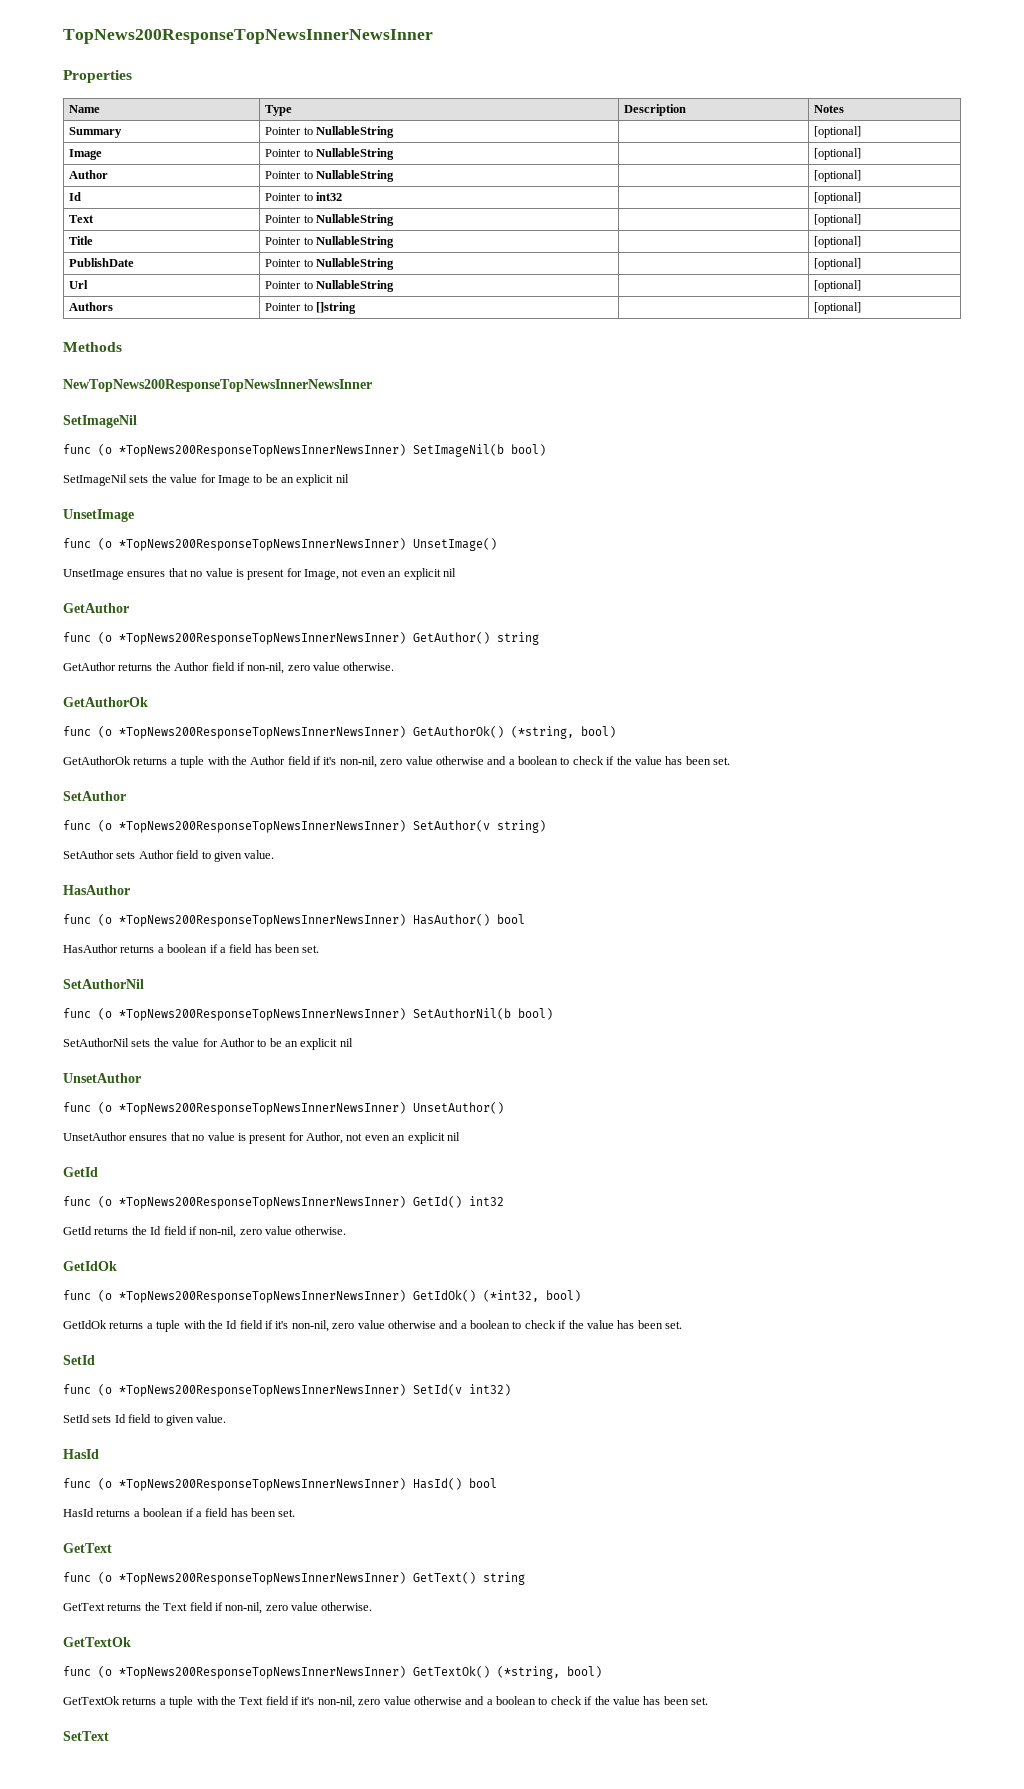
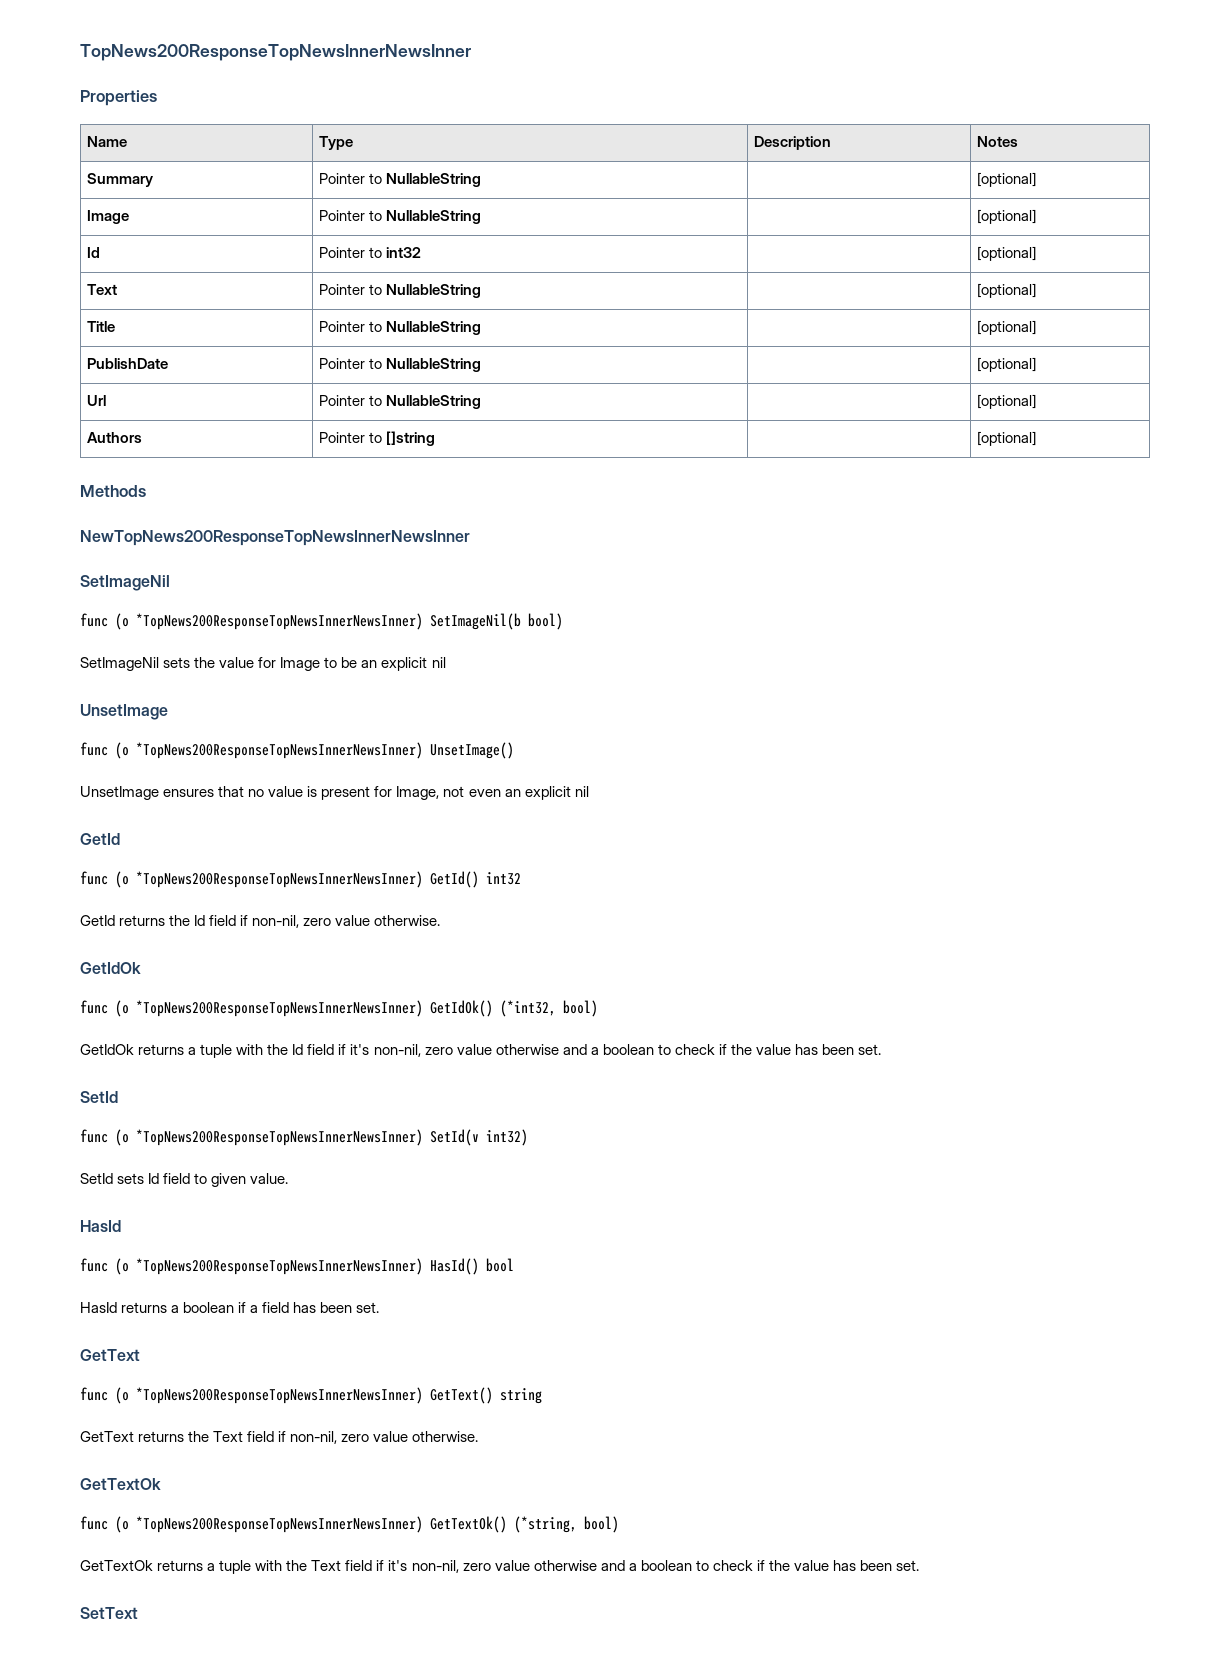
- Author | Pointer to NullableString | | [optional]
  UnsetImage ensures that no value is present for Image, not even an explicit nil
- GetAuthor
- func (o *TopNews200ResponseTopNewsInnerNewsInner) GetAuthor() string
- GetAuthor returns the Author field if non-nil, zero value otherwise.
- GetAuthorOk
- func (o *TopNews200ResponseTopNewsInnerNewsInner) GetAuthorOk() (*string, bool)
- GetAuthorOk returns a tuple with the Author field if it's non-nil, zero value otherwise and a boolean to check if the value has been set.
- SetAuthor
- func (o *TopNews200ResponseTopNewsInnerNewsInner) SetAuthor(v string)
- SetAuthor sets Author field to given value.
- HasAuthor
- func (o *TopNews200ResponseTopNewsInnerNewsInner) HasAuthor() bool
- HasAuthor returns a boolean if a field has been set.
- SetAuthorNil
- func (o *TopNews200ResponseTopNewsInnerNewsInner) SetAuthorNil(b bool)
- SetAuthorNil sets the value for Author to be an explicit nil
- UnsetAuthor
- func (o *TopNews200ResponseTopNewsInnerNewsInner) UnsetAuthor()
- UnsetAuthor ensures that no value is present for Author, not even an explicit nil

